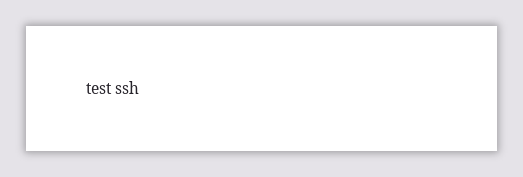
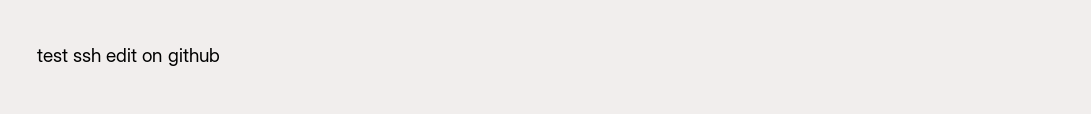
- test ssh
+ test ssh edit on github

